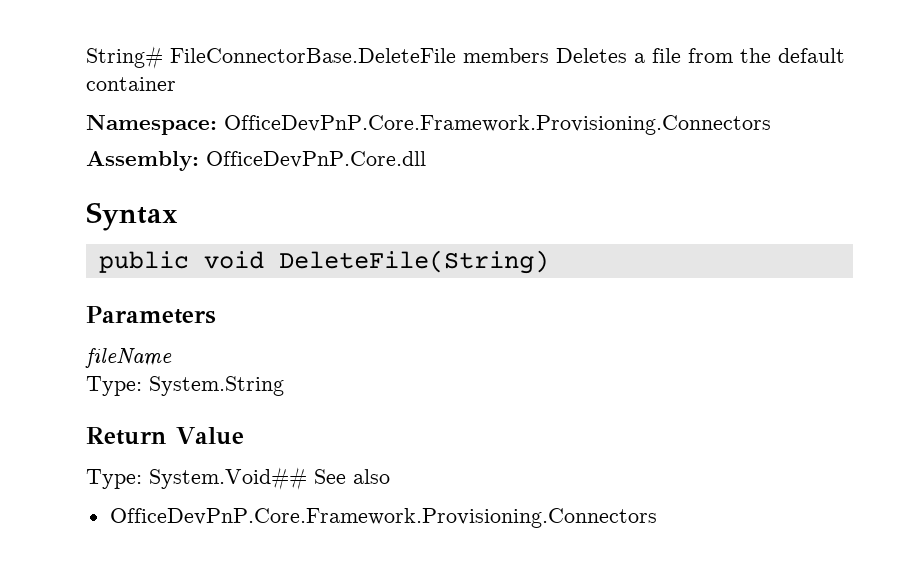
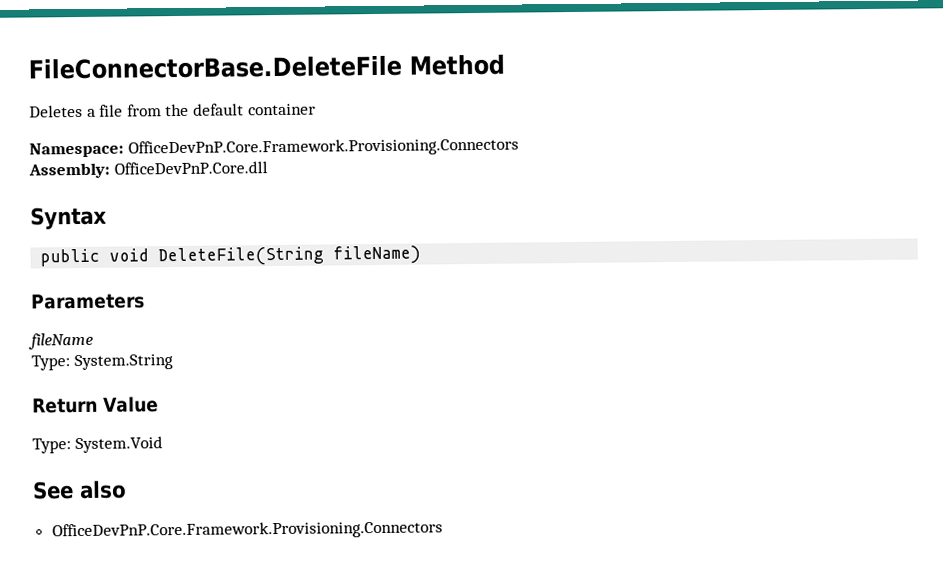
- String# FileConnectorBase.DeleteFile members Deletes a file from the default container
+ FileConnectorBase.DeleteFile Method
+ Deletes a file from the default container
- public void DeleteFile(String)
+ public void DeleteFile(String fileName)
- Type: System.Void## See also
+ Type: System.Void
+ See also

